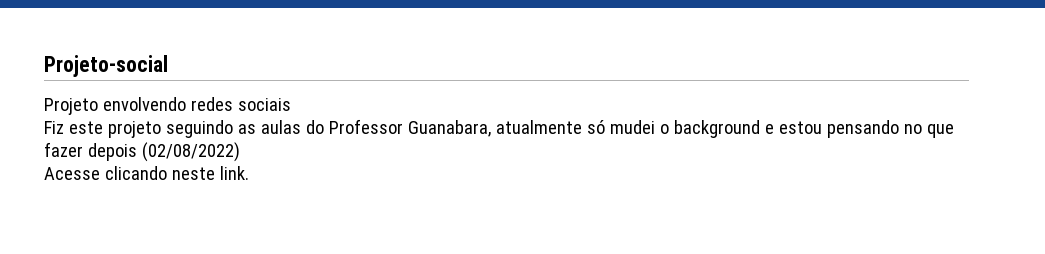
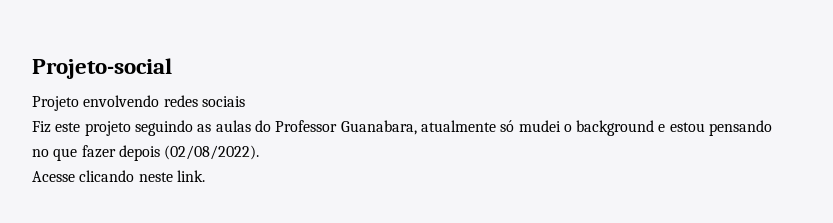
- Fiz este projeto seguindo as aulas do Professor Guanabara, atualmente só mudei o background e estou pensando no que fazer depois (02/08/2022)
+ Fiz este projeto seguindo as aulas do Professor Guanabara, atualmente só mudei o background e estou pensando no que fazer depois (02/08/2022).

